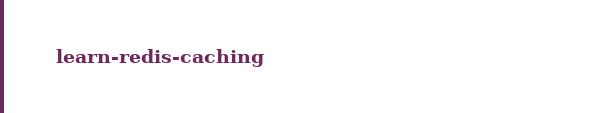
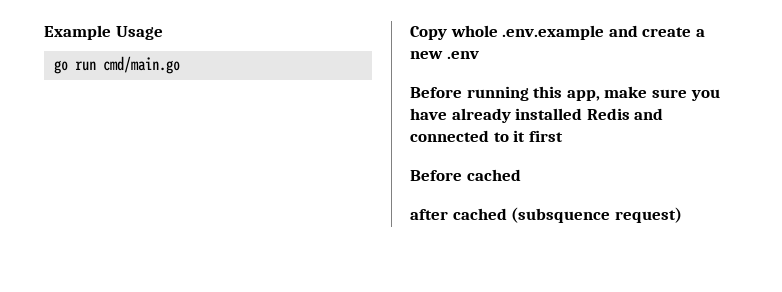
- learn-redis-caching
+ Example Usage
+ go run cmd/main.go
+ Copy whole .env.example and create a new .env
+ Before running this app, make sure you have already installed Redis and connected to it first
+ Before cached
+ after cached (subsquence request)

